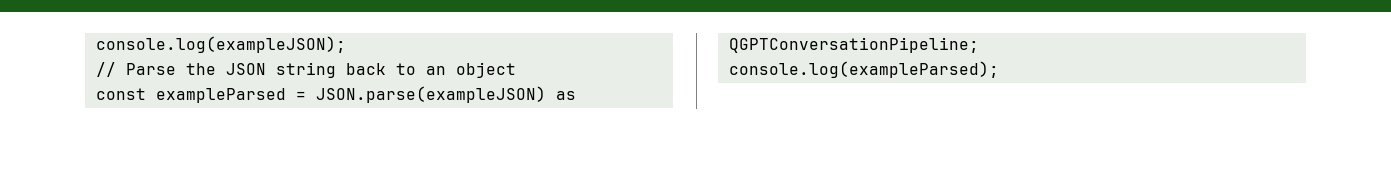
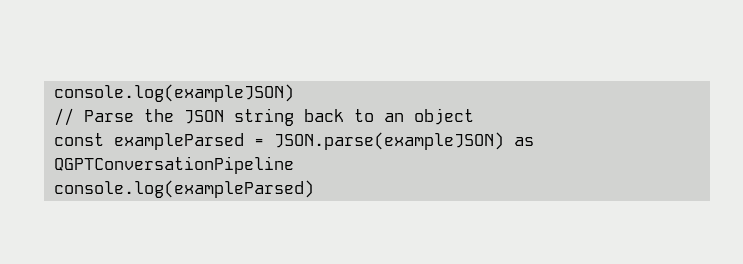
- console.log(exampleJSON);
+ console.log(exampleJSON)
- const exampleParsed = JSON.parse(exampleJSON) as QGPTConversationPipeline;
- console.log(exampleParsed);
+ const exampleParsed = JSON.parse(exampleJSON) as QGPTConversationPipeline
+ console.log(exampleParsed)

